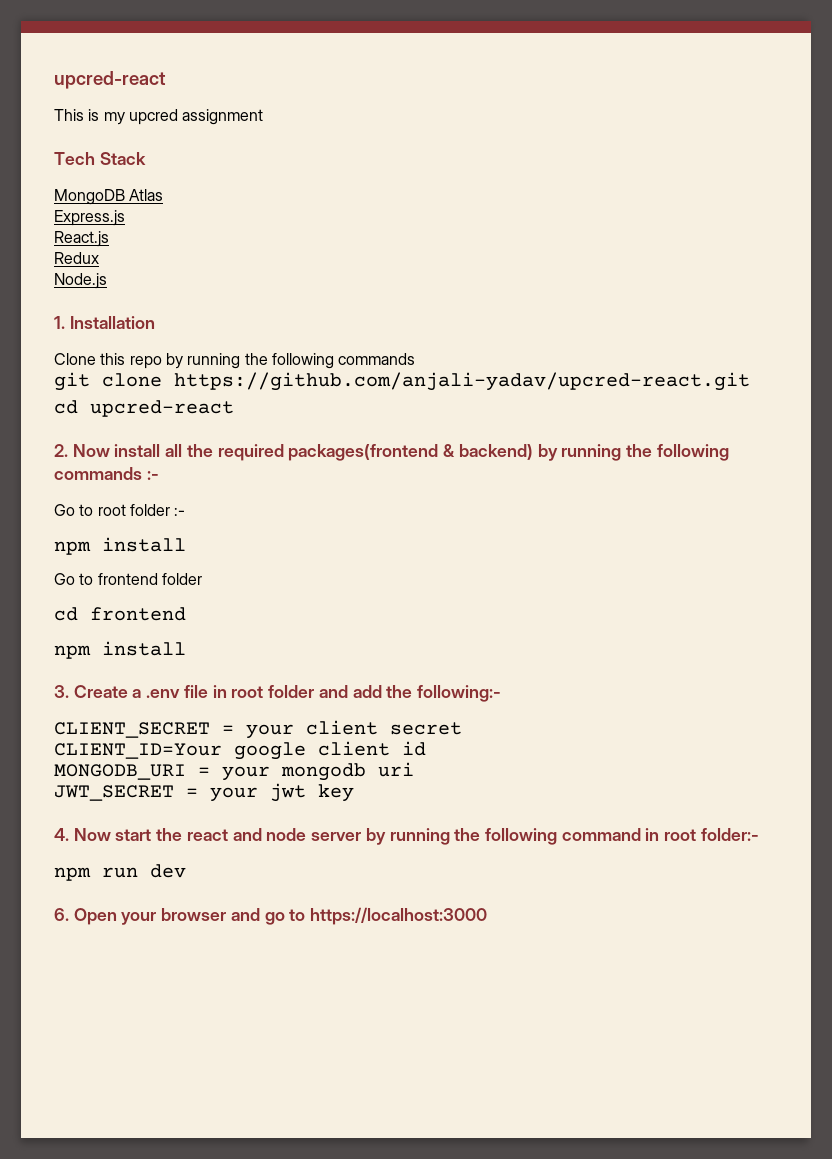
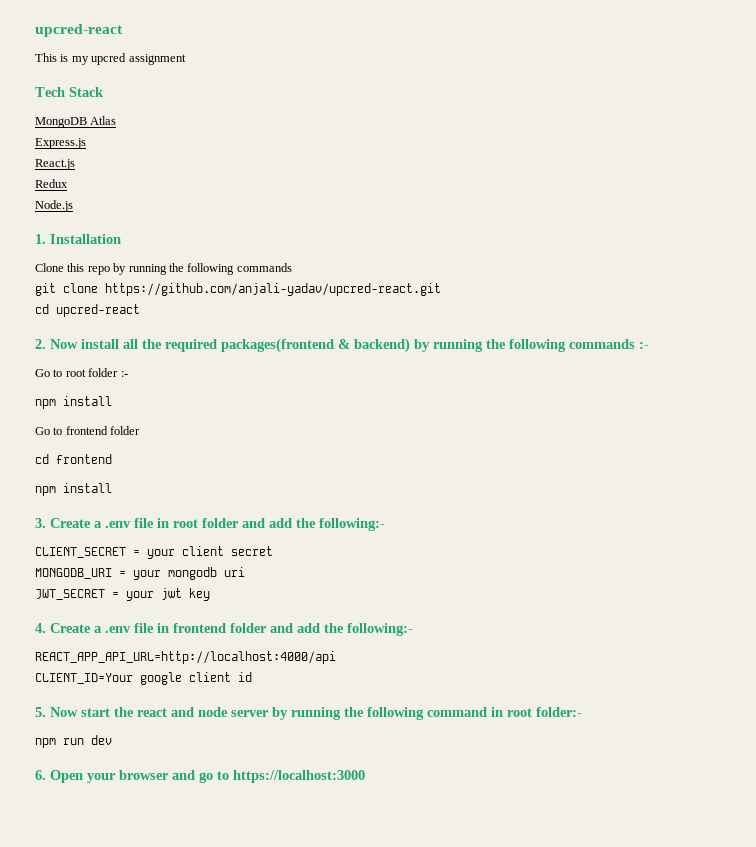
- CLIENT_ID=Your google client id
- 4. Now start the react and node server by running the following command in root folder:-
+ 4. Create a .env file in frontend folder and add the following:-
+ REACT_APP_API_URL=http://localhost:4000/api
+ CLIENT_ID=Your google client id
+ 5. Now start the react and node server by running the following command in root folder:-

